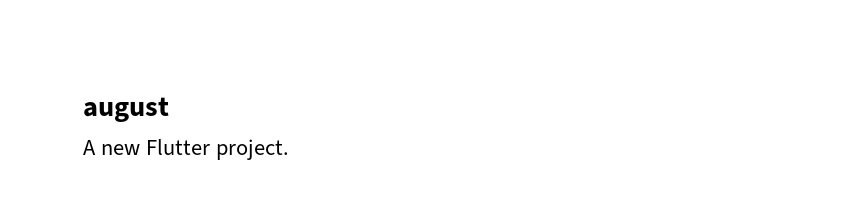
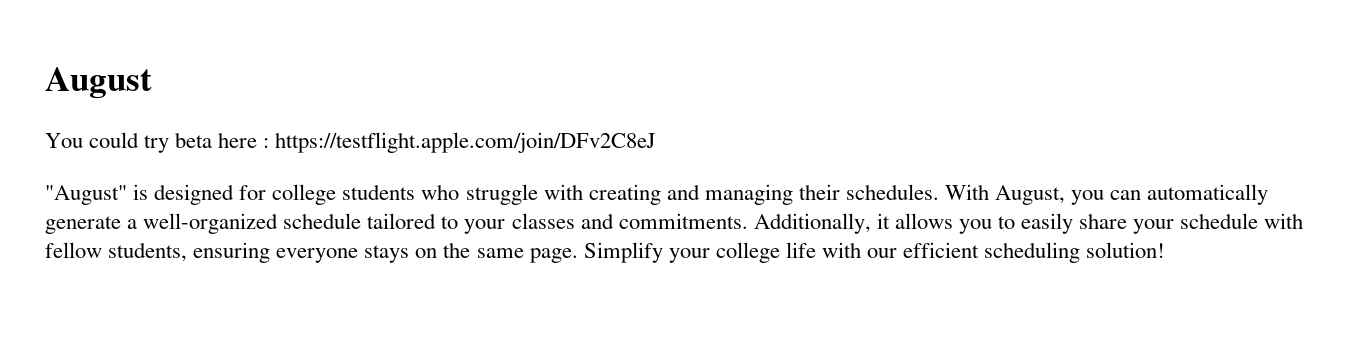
- august
- A new Flutter project.
+ August
+ You could try beta here : https://testflight.apple.com/join/DFv2C8eJ
+ "August" is designed for college students who struggle with creating and managing their schedules. With August, you can automatically generate a well-organized schedule tailored to your classes and commitments. Additionally, it allows you to easily share your schedule with fellow students, ensuring everyone stays on the same page. Simplify your college life with our efficient scheduling solution!

